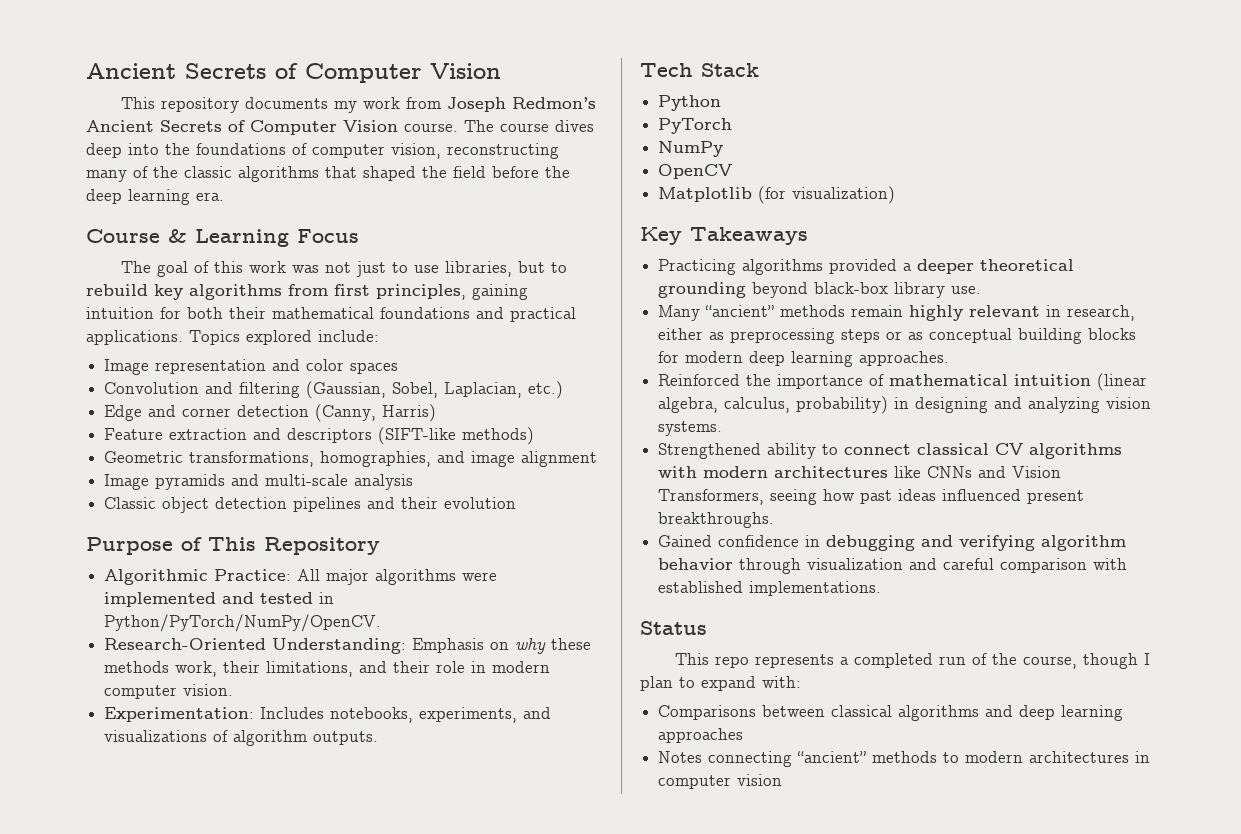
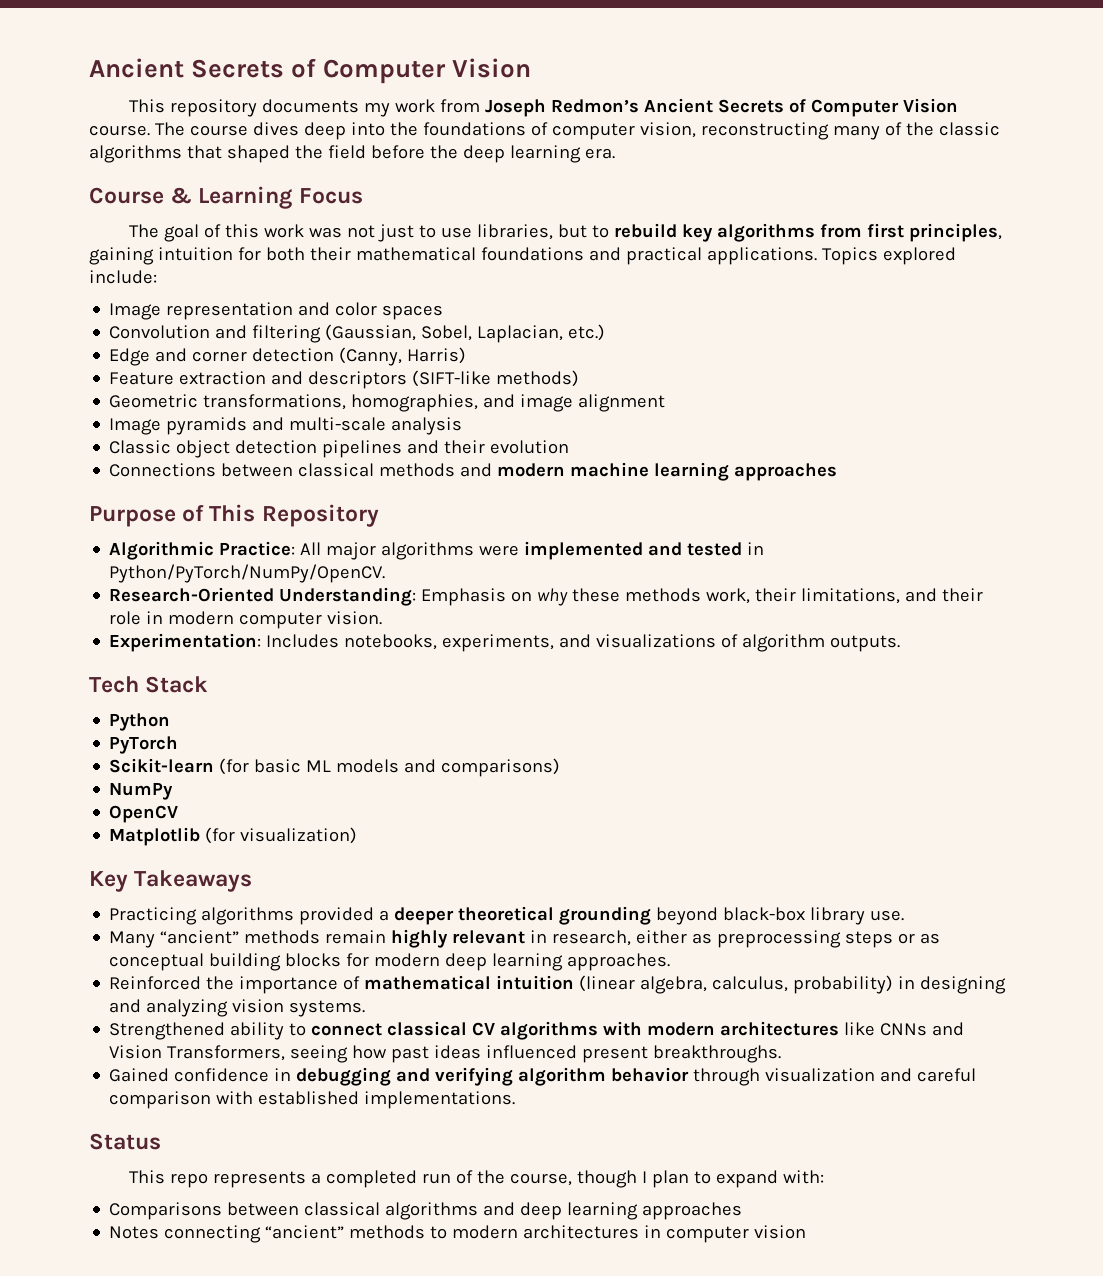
+ Connections between classical methods and modern machine learning approaches
+ Scikit-learn (for basic ML models and comparisons)

